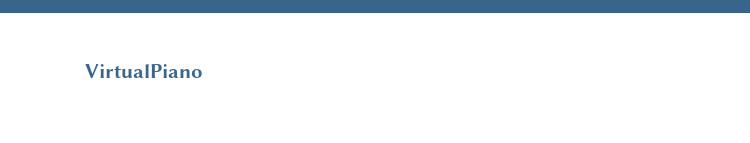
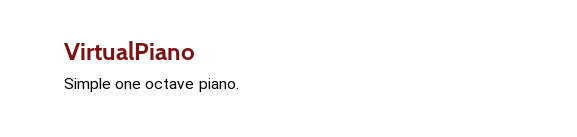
+ Simple one octave piano.

